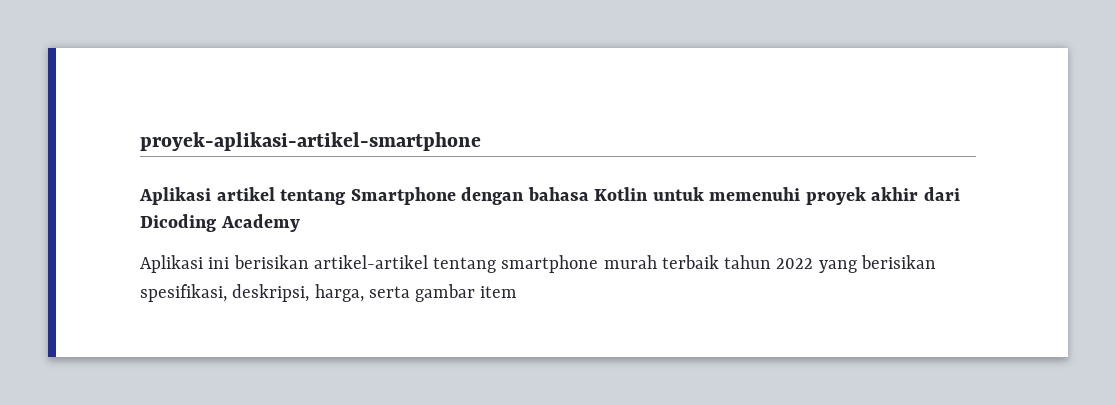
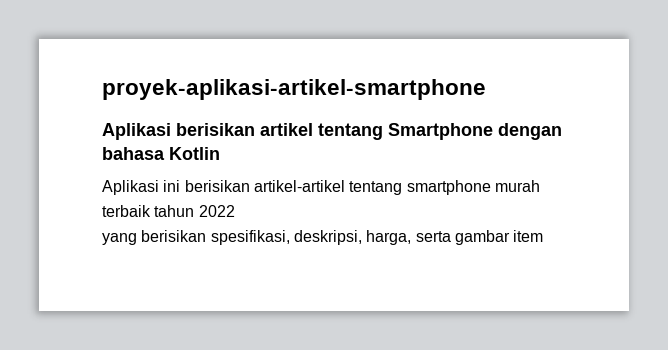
- Aplikasi artikel tentang Smartphone dengan bahasa Kotlin untuk memenuhi proyek akhir dari Dicoding Academy
+ Aplikasi berisikan artikel tentang Smartphone dengan bahasa Kotlin
- Aplikasi ini berisikan artikel-artikel tentang smartphone murah terbaik tahun 2022 yang berisikan spesifikasi, deskripsi, harga, serta gambar item
+ Aplikasi ini berisikan artikel-artikel tentang smartphone murah terbaik tahun 2022
+ yang berisikan spesifikasi, deskripsi, harga, serta gambar item

